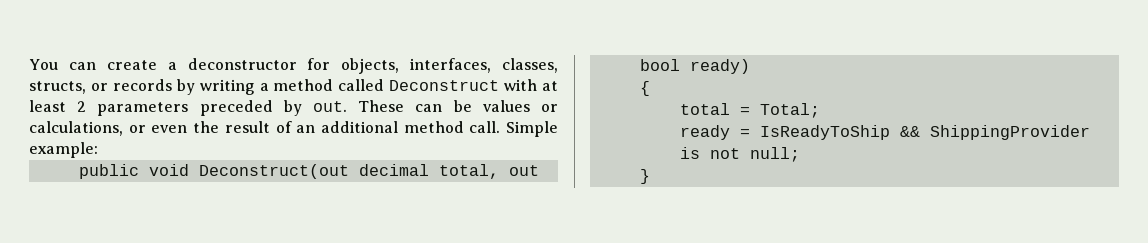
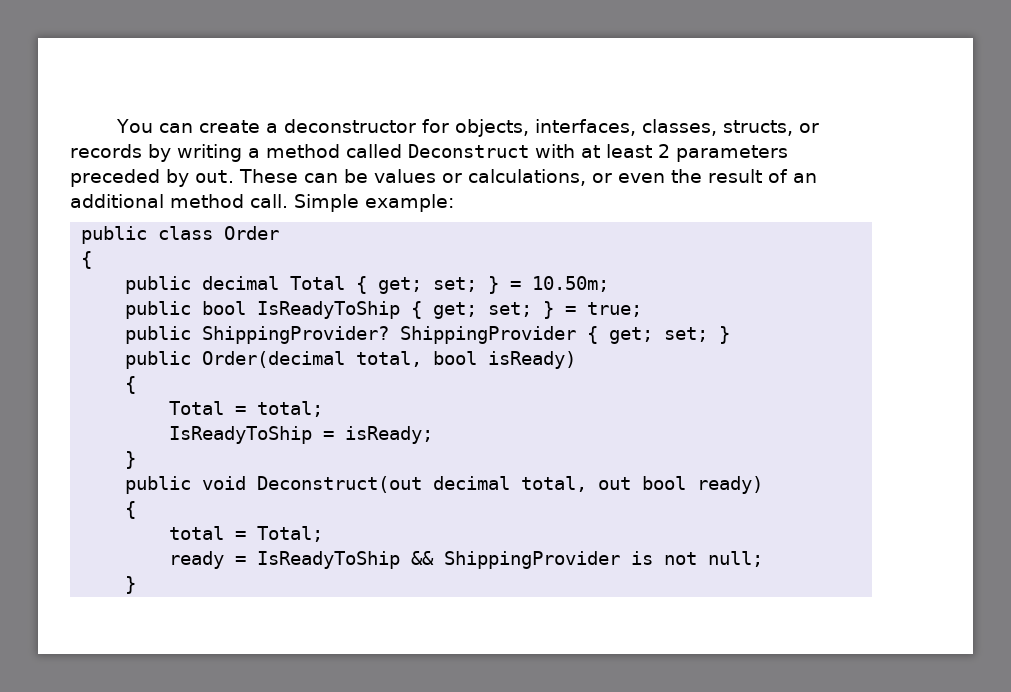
+ public class Order
+ {
+ public decimal Total { get; set; } = 10.50m;
+ public bool IsReadyToShip { get; set; } = true;
+ public ShippingProvider? ShippingProvider { get; set; }
+ public Order(decimal total, bool isReady)
+ {
+ Total = total;
+ IsReadyToShip = isReady;
+ }

